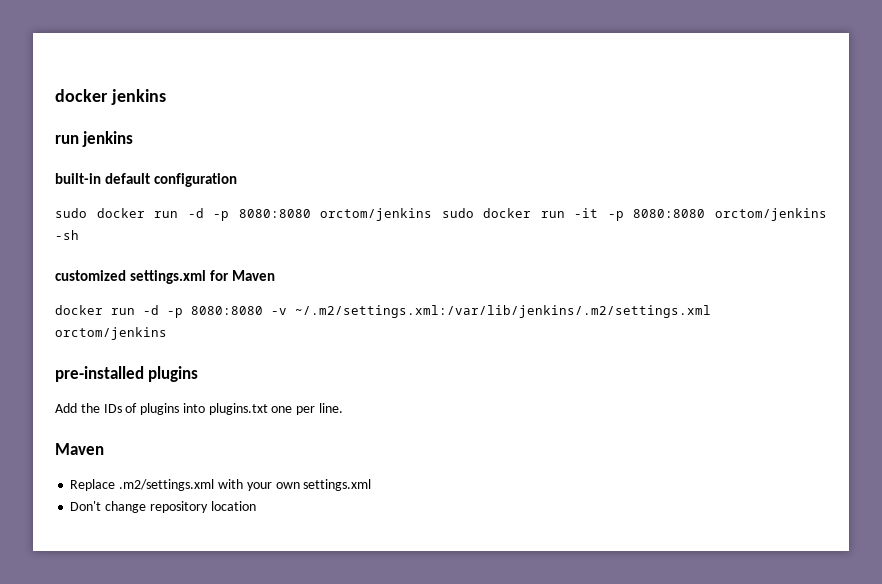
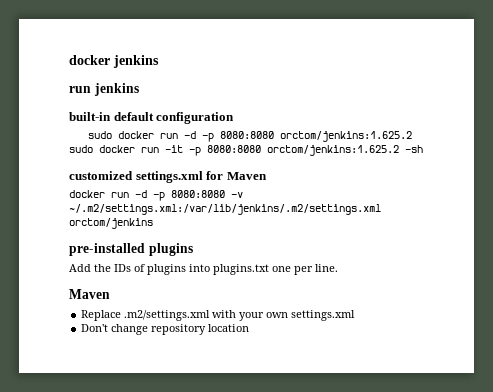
- sudo docker run -d -p 8080:8080 orctom/jenkins sudo docker run -it -p 8080:8080 orctom/jenkins -sh
+ sudo docker run -d -p 8080:8080 orctom/jenkins:1.625.2 sudo docker run -it -p 8080:8080 orctom/jenkins:1.625.2 -sh

